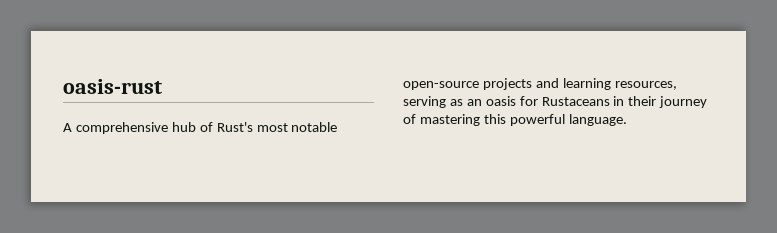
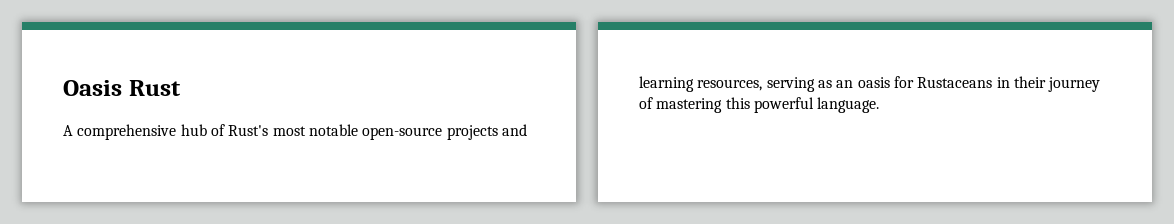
- oasis-rust
+ Oasis Rust

